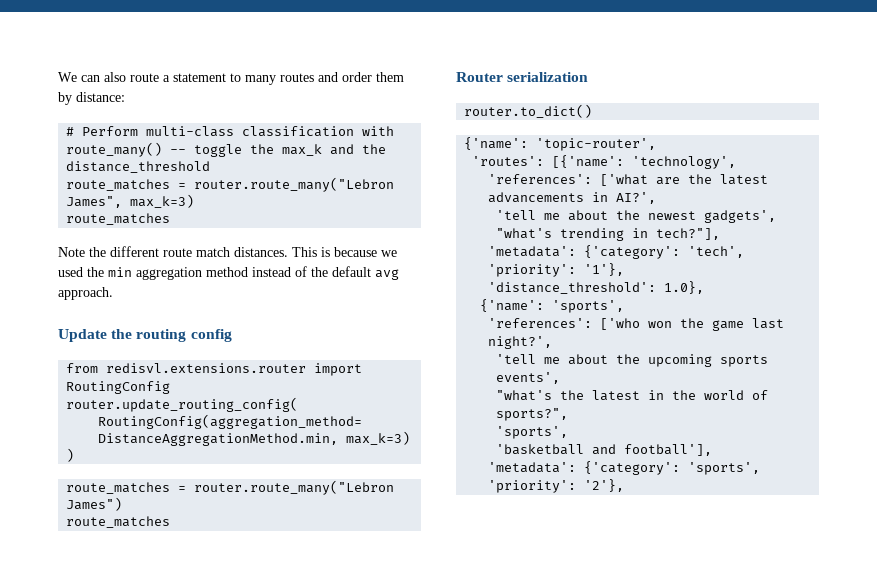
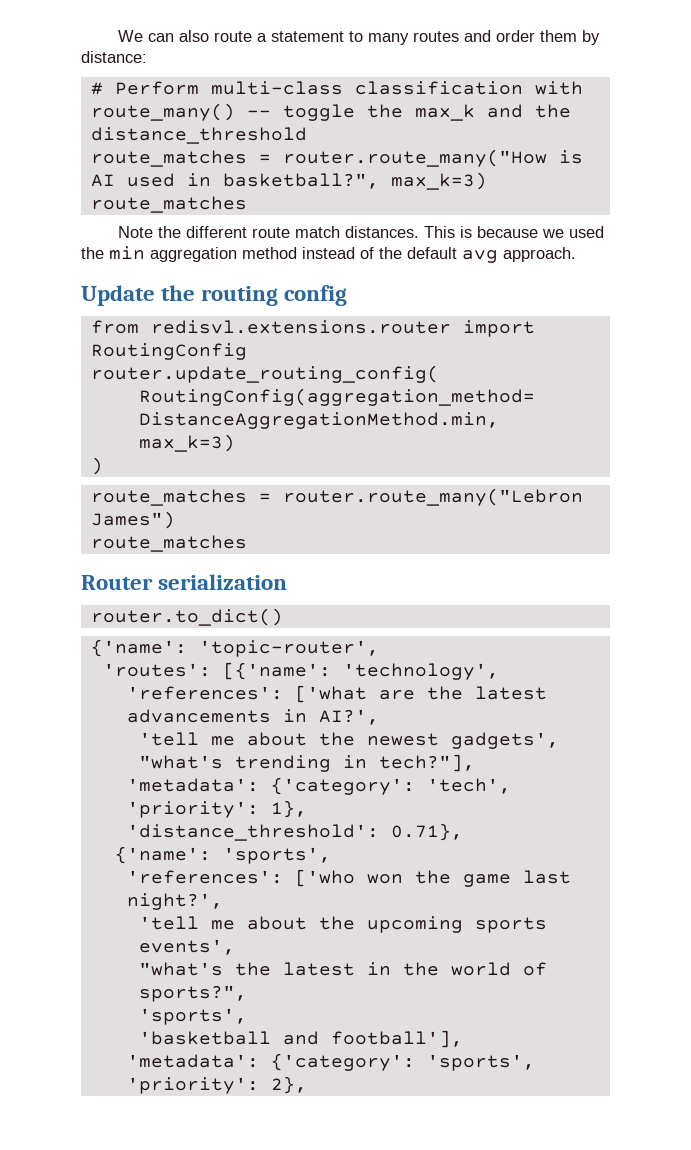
- route_matches = router.route_many("Lebron James", max_k=3)
+ route_matches = router.route_many("How is AI used in basketball?", max_k=3)
- 'metadata': {'category': 'tech', 'priority': '1'},
+ 'metadata': {'category': 'tech', 'priority': 1},
- 'distance_threshold': 1.0},
+ 'distance_threshold': 0.71},
- 'metadata': {'category': 'sports', 'priority': '2'},
+ 'metadata': {'category': 'sports', 'priority': 2},

